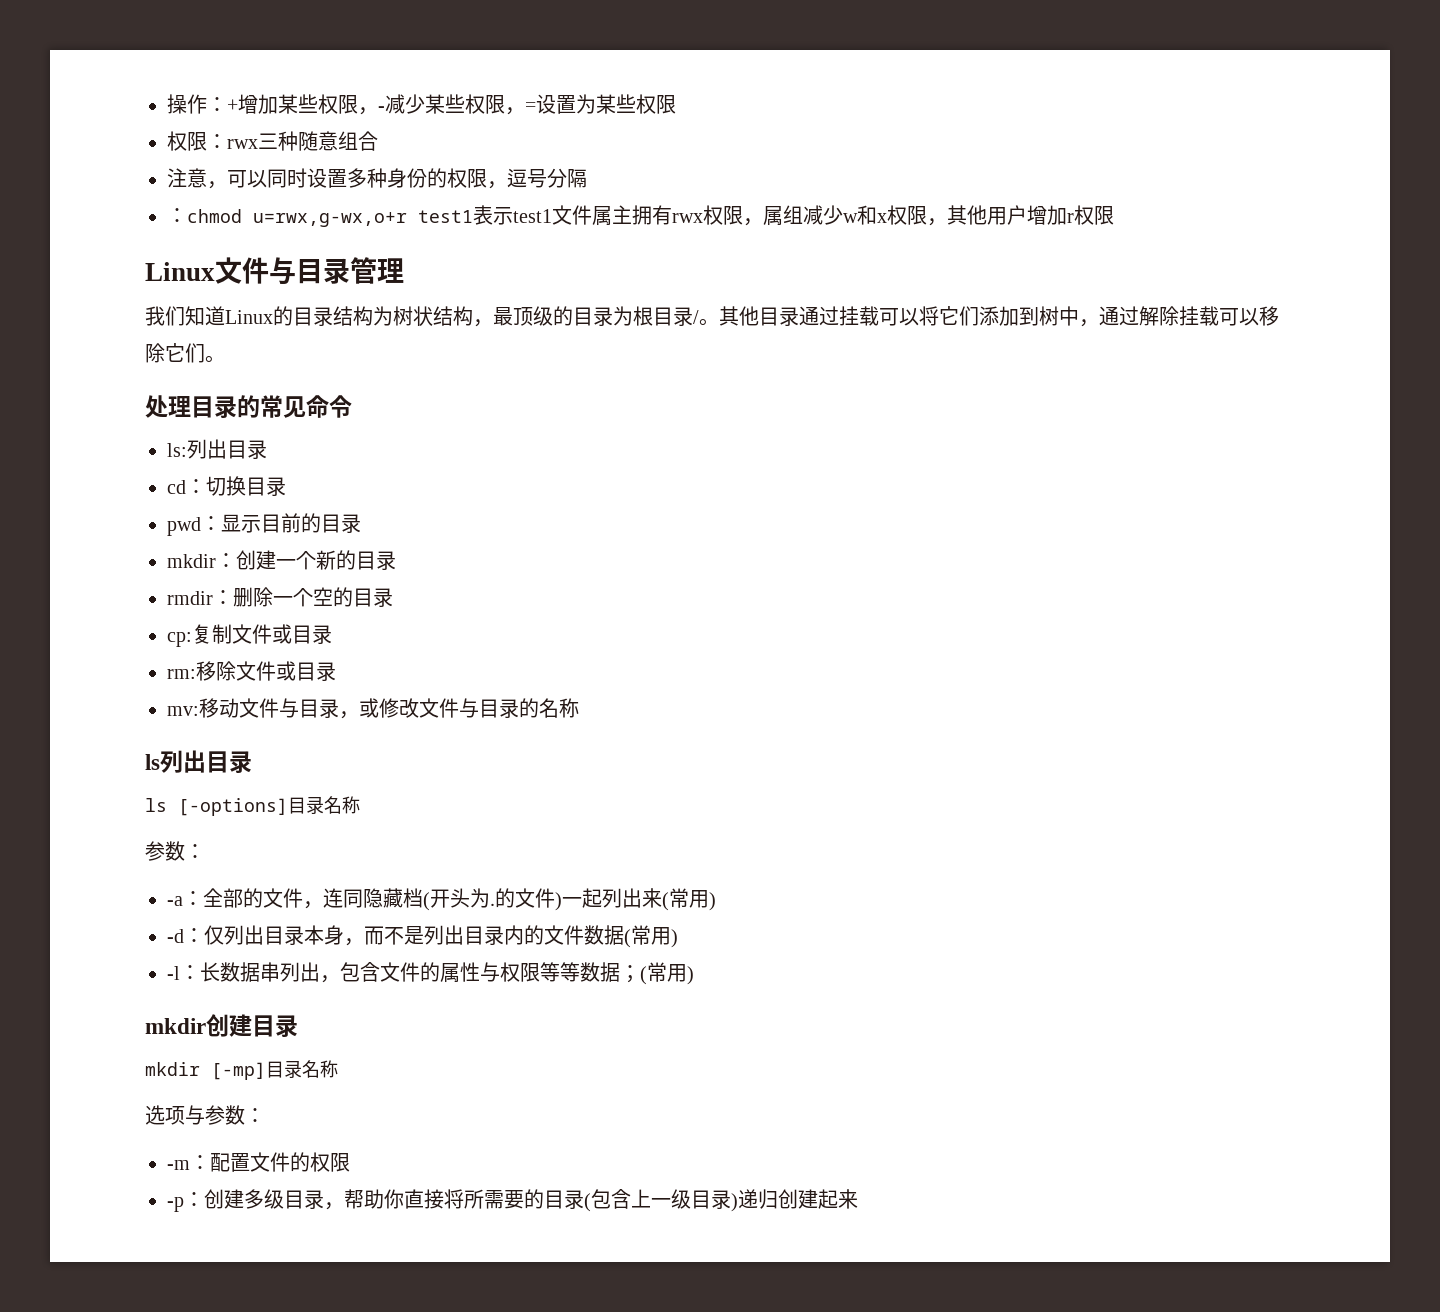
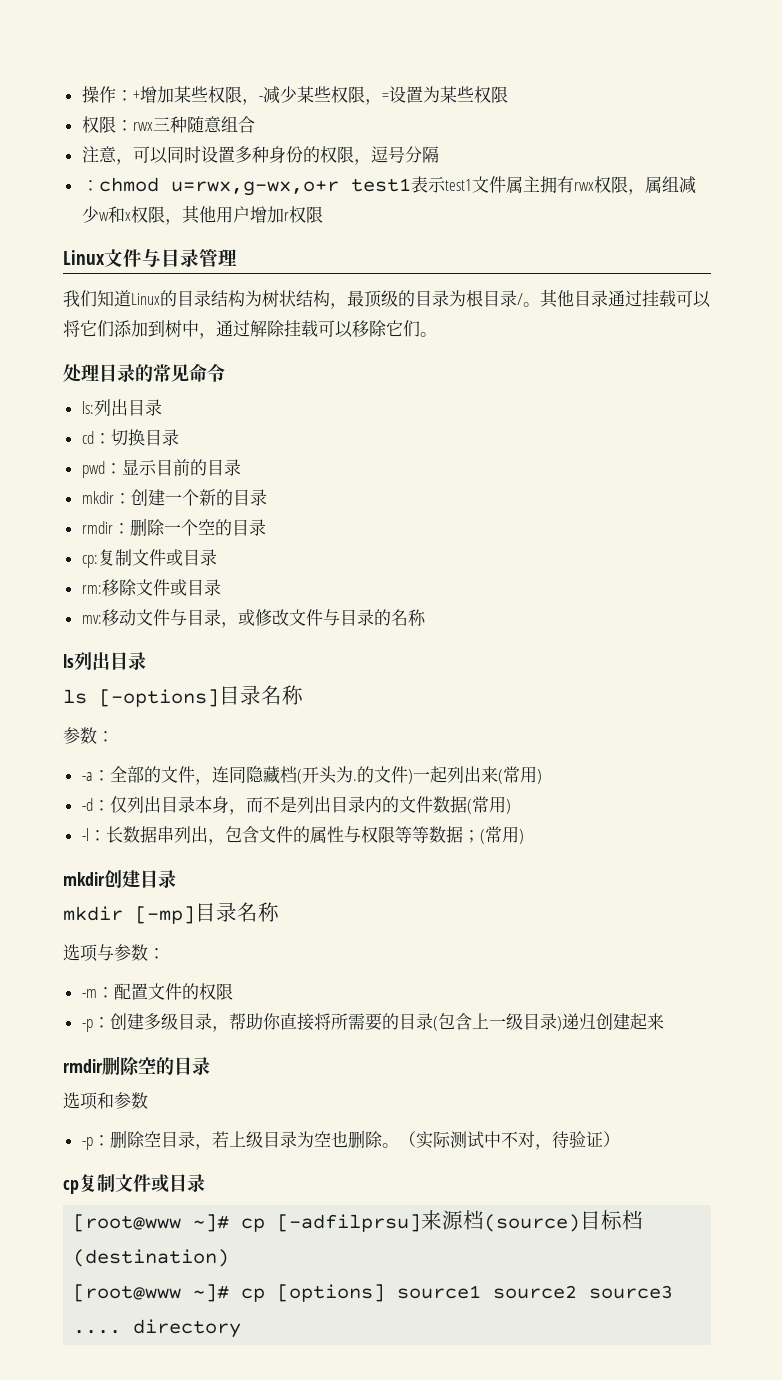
+ rmdir删除空的目录
+ 选项和参数
+ -p：删除空目录，若上级目录为空也删除。（实际测试中不对，待验证）
+ cp复制文件或目录
+ [root@www ~]# cp [-adfilprsu]来源档(source)目标档(destination)
+ [root@www ~]# cp [options] source1 source2 source3 .... directory

